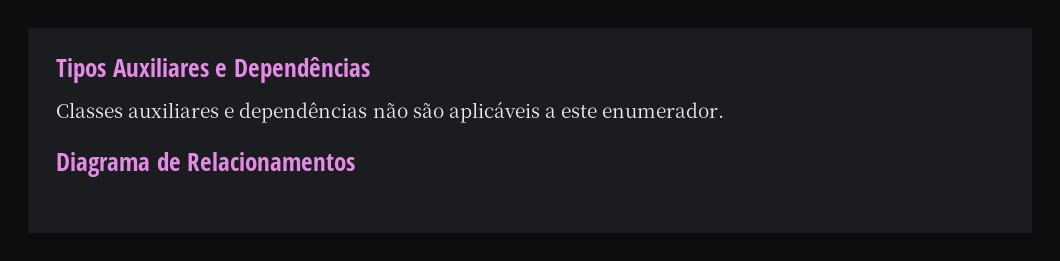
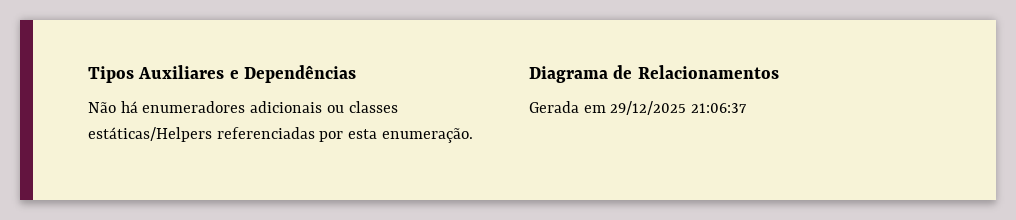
- Classes auxiliares e dependências não são aplicáveis a este enumerador.
+ Não há enumeradores adicionais ou classes estáticas/Helpers referenciadas por esta enumeração.
+ Gerada em 29/12/2025 21:06:37

